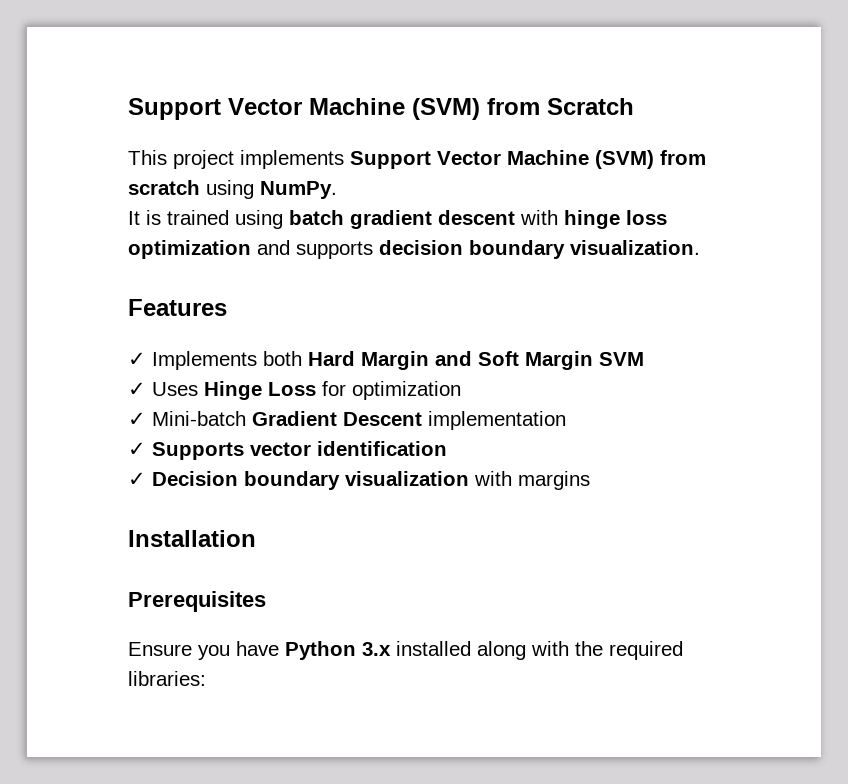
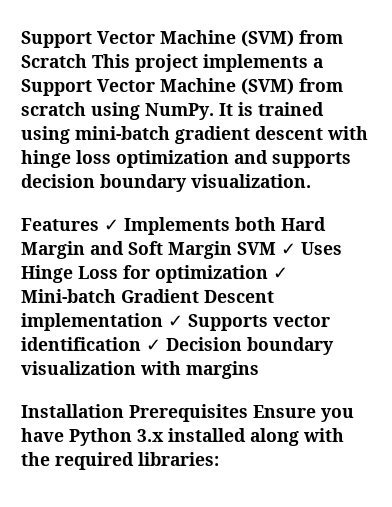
- Support Vector Machine (SVM) from Scratch
- This project implements Support Vector Machine (SVM) from scratch using NumPy.
- It is trained using batch gradient descent with hinge loss optimization and supports decision boundary visualization.
+ Support Vector Machine (SVM) from Scratch This project implements a Support Vector Machine (SVM) from scratch using NumPy. It is trained using mini-batch gradient descent with hinge loss optimization and supports decision boundary visualization.
- Features
- ✓ Implements both Hard Margin and Soft Margin SVM
- ✓ Uses Hinge Loss for optimization
- ✓ Mini-batch Gradient Descent implementation
- ✓ Supports vector identification
- ✓ Decision boundary visualization with margins
+ Features ✓ Implements both Hard Margin and Soft Margin SVM ✓ Uses Hinge Loss for optimization ✓ Mini-batch Gradient Descent implementation ✓ Supports vector identification ✓ Decision boundary visualization with margins
- Installation
- Prerequisites
- Ensure you have Python 3.x installed along with the required libraries:
+ Installation Prerequisites Ensure you have Python 3.x installed along with the required libraries:

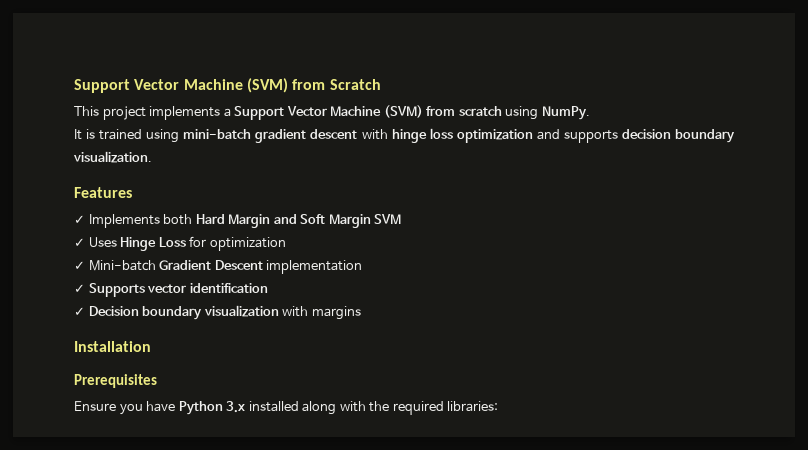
- Support Vector Machine (SVM) from Scratch This project implements a Support Vector Machine (SVM) from scratch using NumPy. It is trained using mini-batch gradient descent with hinge loss optimization and supports decision boundary visualization.
+ Support Vector Machine (SVM) from Scratch
+ This project implements a Support Vector Machine (SVM) from scratch using NumPy.
+ It is trained using mini-batch gradient descent with hinge loss optimization and supports decision boundary visualization.
- Features ✓ Implements both Hard Margin and Soft Margin SVM ✓ Uses Hinge Loss for optimization ✓ Mini-batch Gradient Descent implementation ✓ Supports vector identification ✓ Decision boundary visualization with margins
+ Features
+ ✓ Implements both Hard Margin and Soft Margin SVM
+ ✓ Uses Hinge Loss for optimization
+ ✓ Mini-batch Gradient Descent implementation
+ ✓ Supports vector identification
+ ✓ Decision boundary visualization with margins
- Installation Prerequisites Ensure you have Python 3.x installed along with the required libraries:
+ Installation
+ Prerequisites
+ Ensure you have Python 3.x installed along with the required libraries:

